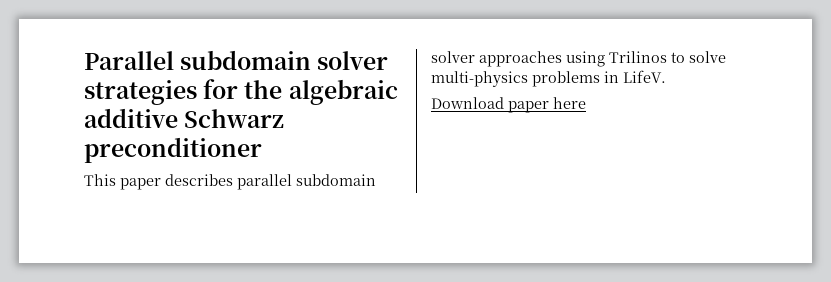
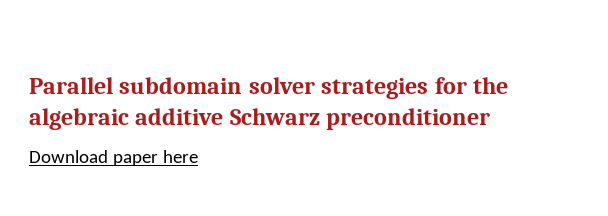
- This paper describes parallel subdomain solver approaches using Trilinos to solve multi-physics problems in LifeV.

